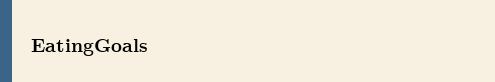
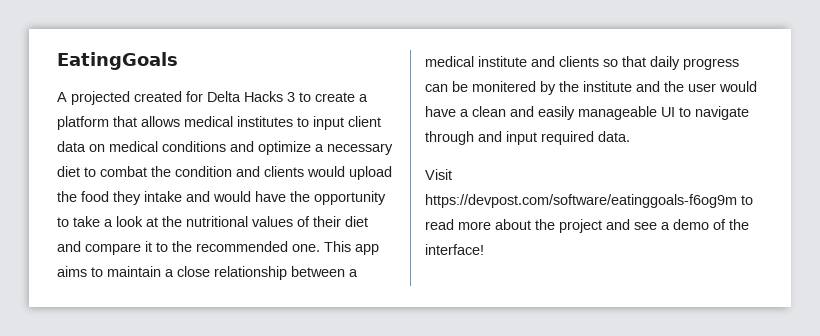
+ A projected created for Delta Hacks 3 to create a platform that allows medical institutes to input client data on medical conditions and optimize a necessary diet to combat the condition and clients would upload the food they intake and would have the opportunity to take a look at the nutritional values of their diet and compare it to the recommended one. This app aims to maintain a close relationship between a medical institute and clients so that daily progress can be monitered by the institute and the user would have a clean and easily manageable UI to navigate through and input required data.
+ Visit https://devpost.com/software/eatinggoals-f6og9m to read more about the project and see a demo of the interface!

